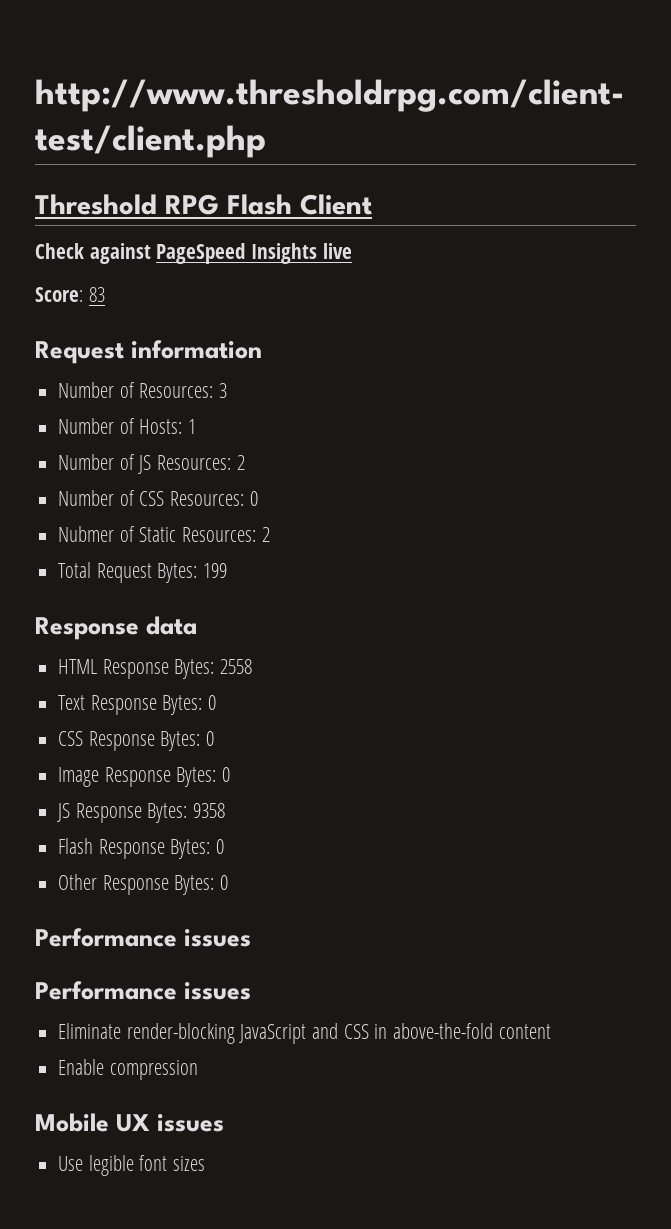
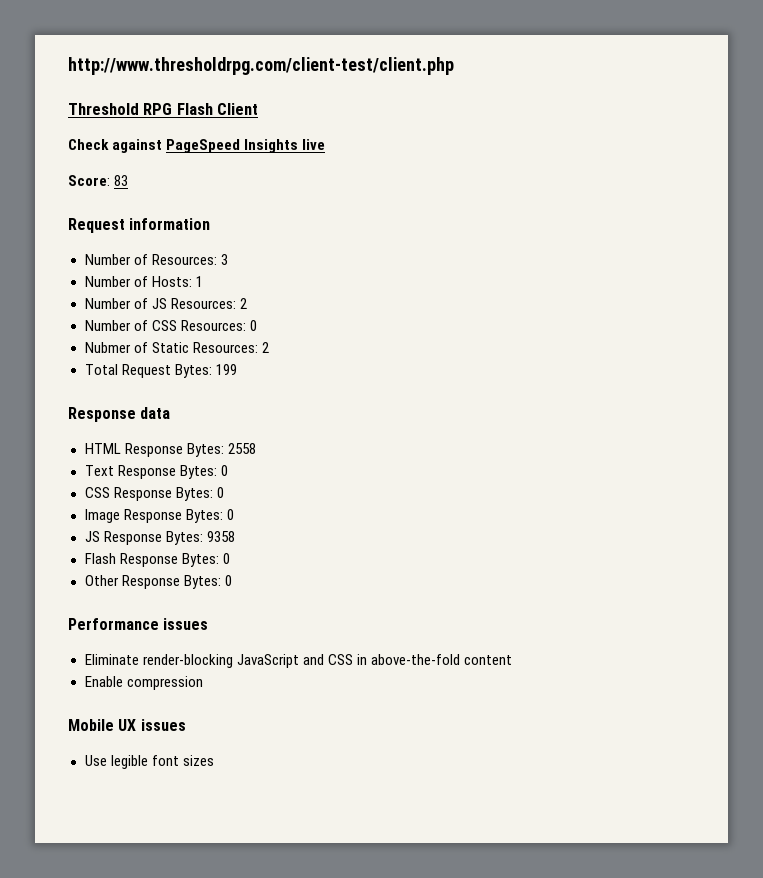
  Other Response Bytes: 0
- Performance issues

